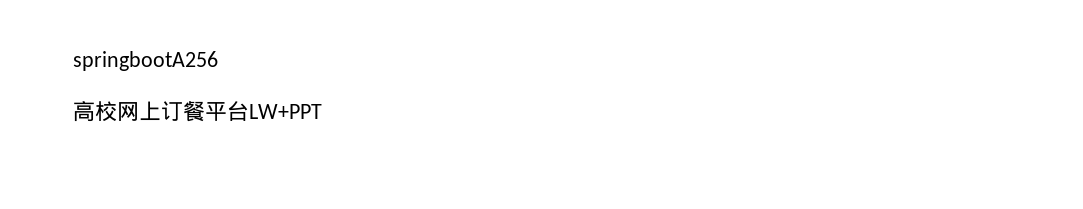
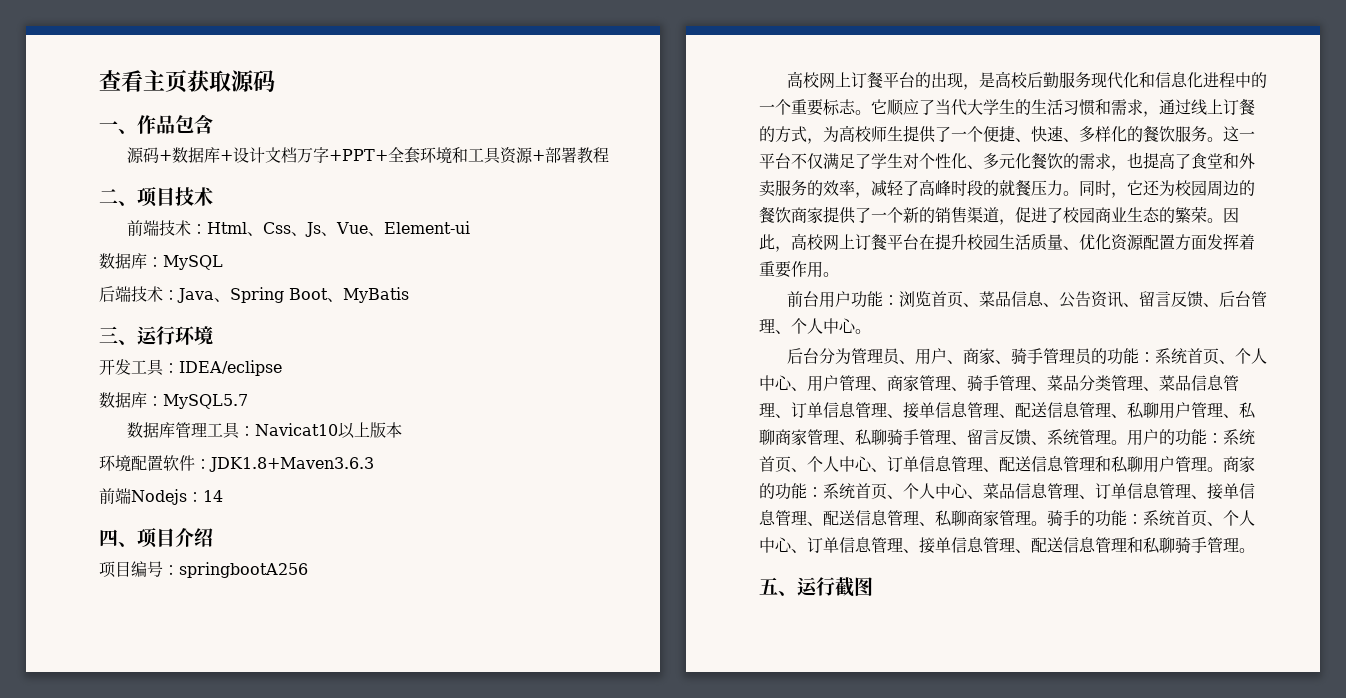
- springbootA256
+ 查看主页获取源码
+ 一、作品包含
+ 源码+数据库+设计文档万字+PPT+全套环境和工具资源+部署教程
+ 二、项目技术
+ 前端技术：Html、Css、Js、Vue、Element-ui
+ 数据库：MySQL
+ 后端技术：Java、Spring Boot、MyBatis
+ 三、运行环境
+ 开发工具：IDEA/eclipse
+ 数据库：MySQL5.7
+ 数据库管理工具：Navicat10以上版本
+ 环境配置软件：JDK1.8+Maven3.6.3
+ 前端Nodejs：14
+ 四、项目介绍
+ 项目编号：springbootA256
- 高校网上订餐平台LW+PPT
+ 高校网上订餐平台的出现，是高校后勤服务现代化和信息化进程中的一个重要标志。它顺应了当代大学生的生活习惯和需求，通过线上订餐的方式，为高校师生提供了一个便捷、快速、多样化的餐饮服务。这一平台不仅满足了学生对个性化、多元化餐饮的需求，也提高了食堂和外卖服务的效率，减轻了高峰时段的就餐压力。同时，它还为校园周边的餐饮商家提供了一个新的销售渠道，促进了校园商业生态的繁荣。因此，高校网上订餐平台在提升校园生活质量、优化资源配置方面发挥着重要作用。
+ 前台用户功能：浏览首页、菜品信息、公告资讯、留言反馈、后台管理、个人中心。
+ 后台分为管理员、用户、商家、骑手管理员的功能：系统首页、个人中心、用户管理、商家管理、骑手管理、菜品分类管理、菜品信息管理、订单信息管理、接单信息管理、配送信息管理、私聊用户管理、私聊商家管理、私聊骑手管理、留言反馈、系统管理。用户的功能：系统首页、个人中心、订单信息管理、配送信息管理和私聊用户管理。商家的功能：系统首页、个人中心、菜品信息管理、订单信息管理、接单信息管理、配送信息管理、私聊商家管理。骑手的功能：系统首页、个人中心、订单信息管理、接单信息管理、配送信息管理和私聊骑手管理。
+ 五、运行截图

